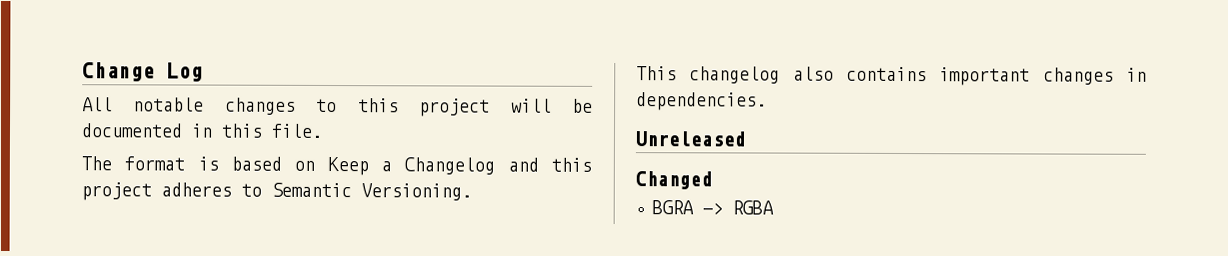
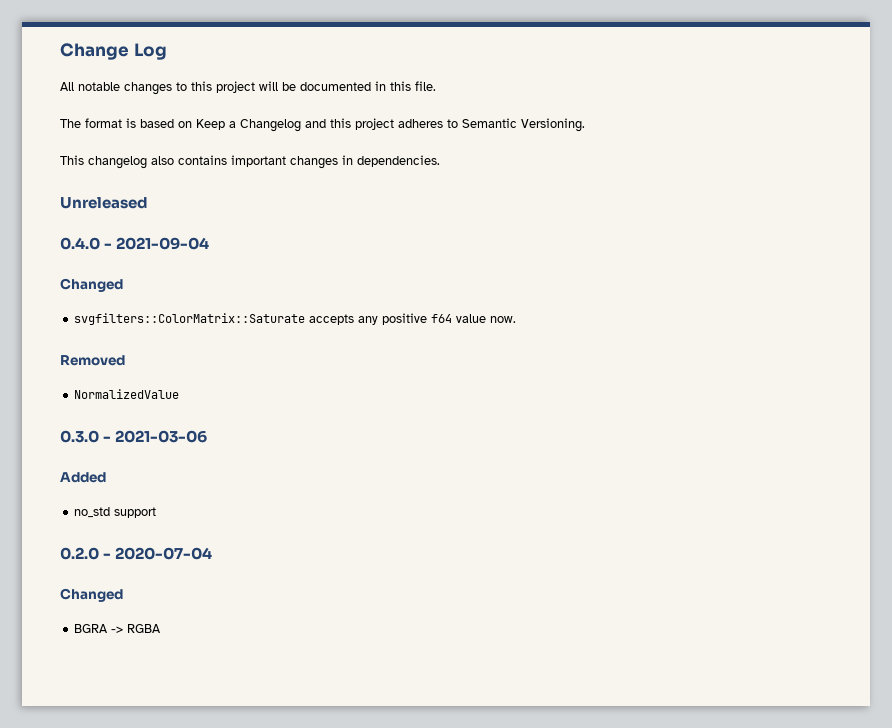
+ 0.4.0 - 2021-09-04
+ Changed
+ svgfilters::ColorMatrix::Saturate accepts any positive f64 value now.
+ Removed
+ NormalizedValue
+ 0.3.0 - 2021-03-06
+ Added
+ no_std support
+ 0.2.0 - 2020-07-04

